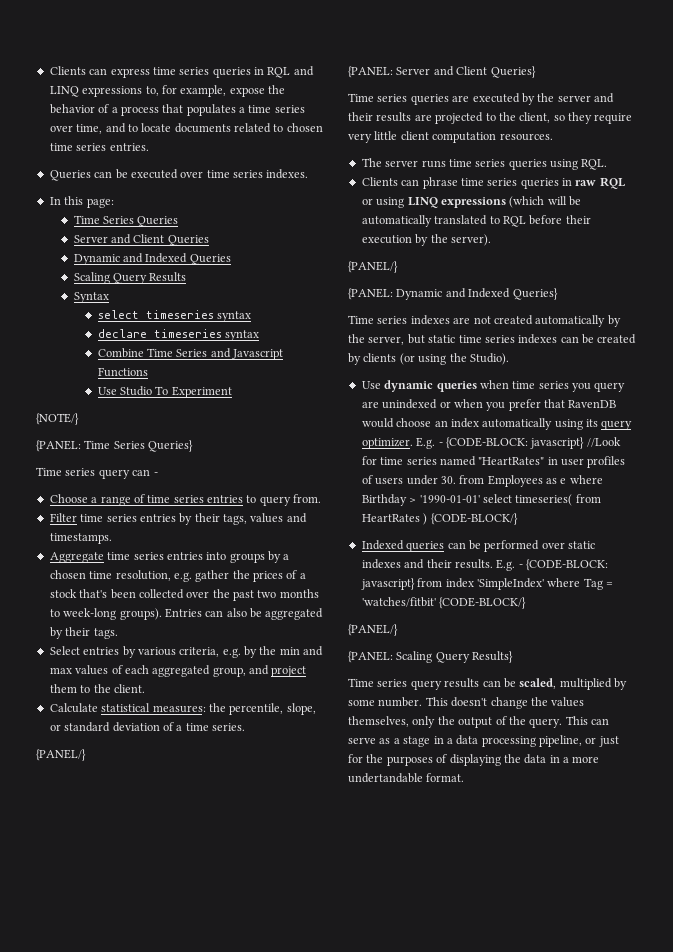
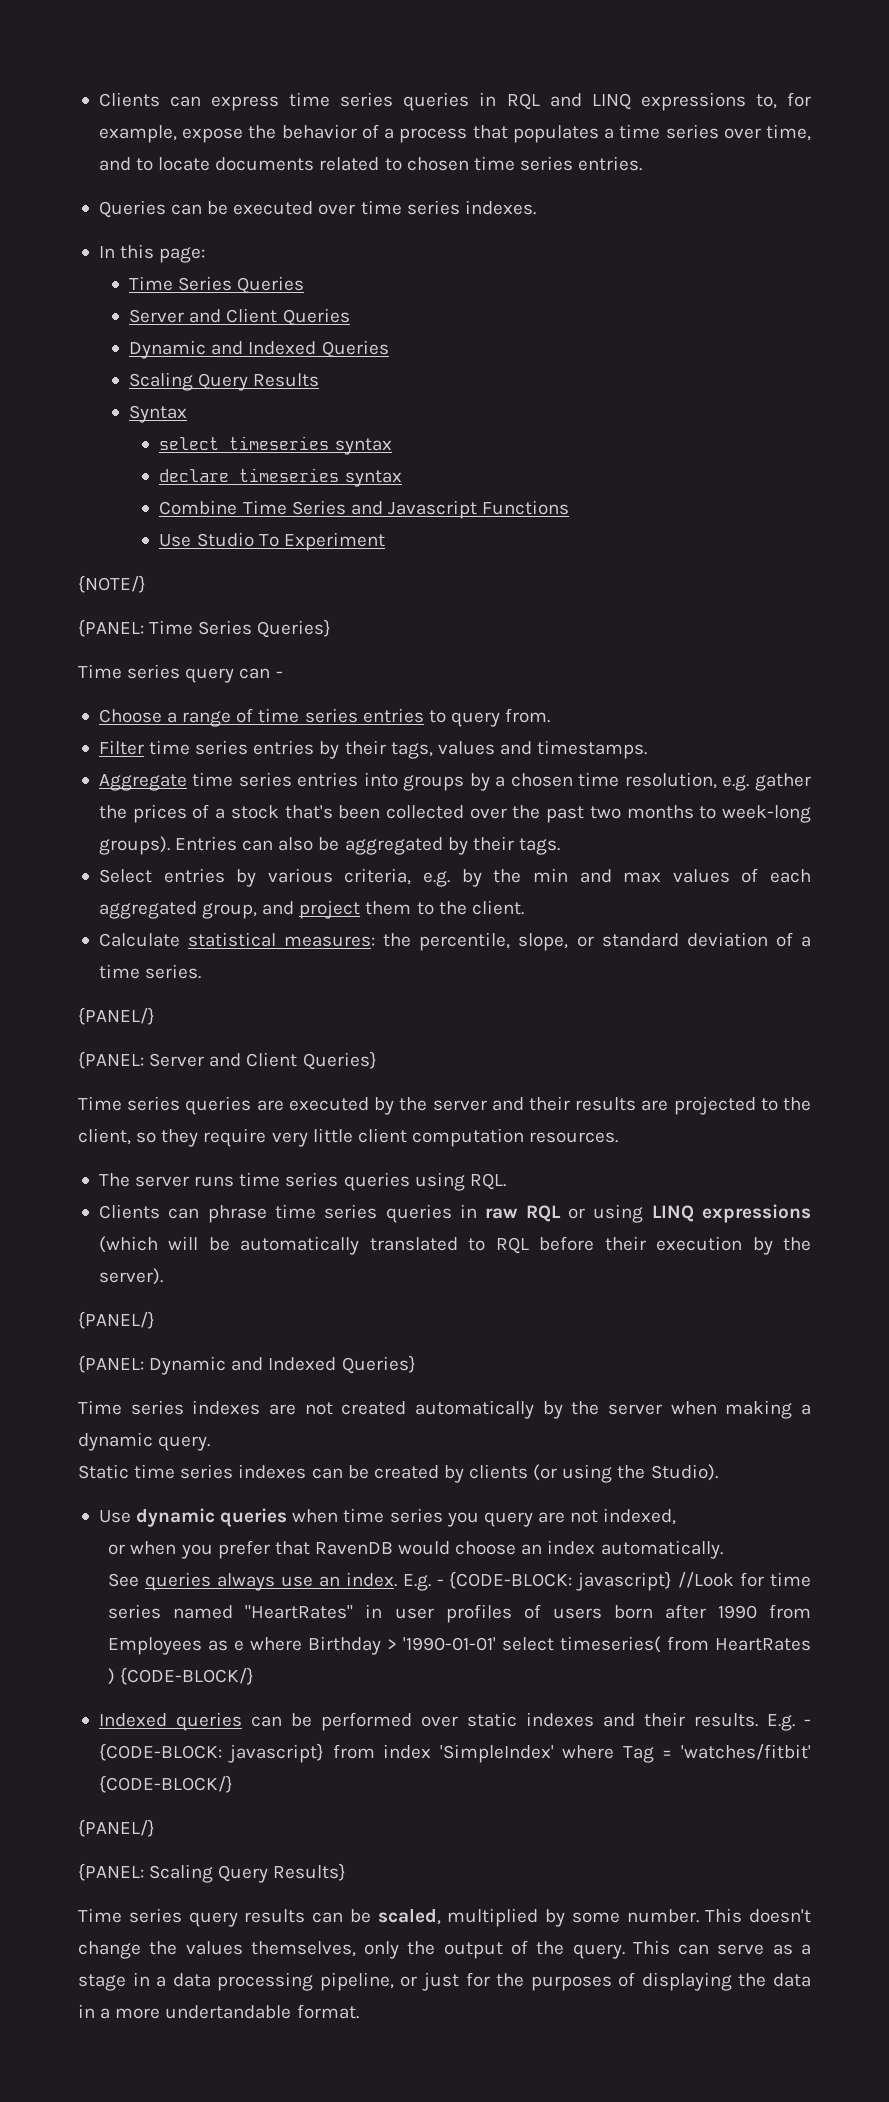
- Time series indexes are not created automatically by the server, but static time series indexes can be created by clients (or using the Studio).
+ Time series indexes are not created automatically by the server when making a dynamic query.
+ Static time series indexes can be created by clients (or using the Studio).
- Use dynamic queries when time series you query are unindexed or when you prefer that RavenDB would choose an index automatically using its query optimizer.
+ Use dynamic queries when time series you query are not indexed,
+ or when you prefer that RavenDB would choose an index automatically.
+ See queries always use an index.
- E.g. - {CODE-BLOCK: javascript} //Look for time series named "HeartRates" in user profiles of users under 30. from Employees as e where Birthday > '1990-01-01' select timeseries( from HeartRates ) {CODE-BLOCK/}
+ E.g. - {CODE-BLOCK: javascript} //Look for time series named "HeartRates" in user profiles of users born after 1990 from Employees as e where Birthday > '1990-01-01' select timeseries( from HeartRates ) {CODE-BLOCK/}

